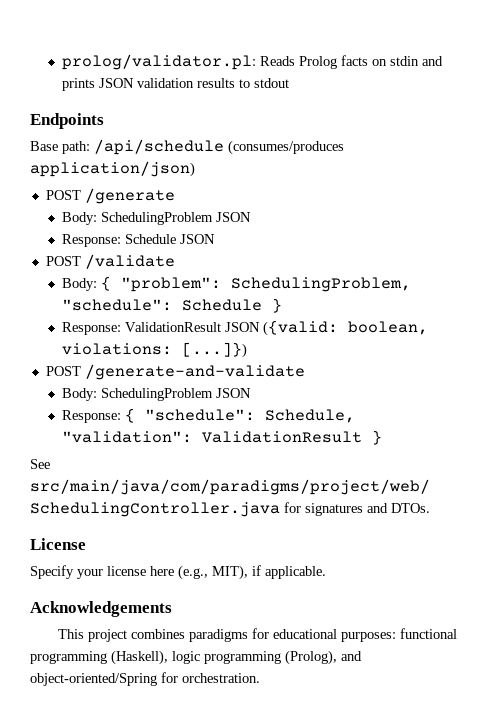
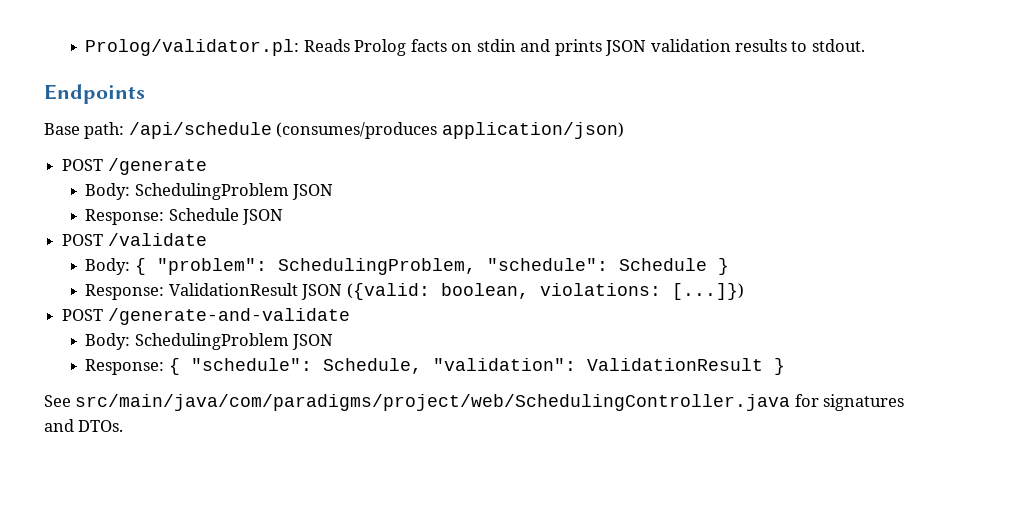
- prolog/validator.pl: Reads Prolog facts on stdin and prints JSON validation results to stdout
+ Prolog/validator.pl: Reads Prolog facts on stdin and prints JSON validation results to stdout.
- License
- Specify your license here (e.g., MIT), if applicable.
- Acknowledgements
- This project combines paradigms for educational purposes: functional programming (Haskell), logic programming (Prolog), and object-oriented/Spring for orchestration.

